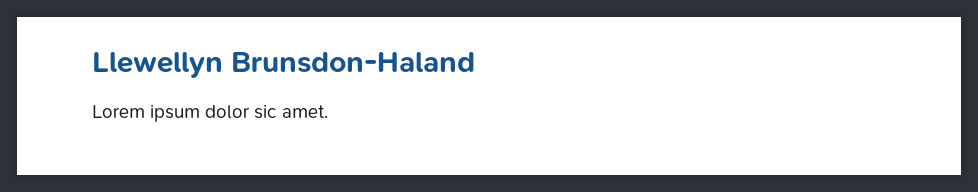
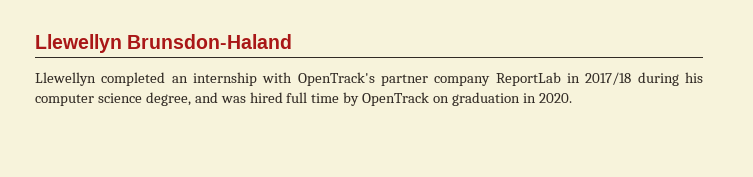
- Lorem ipsum dolor sic amet.
+ Llewellyn completed an internship with OpenTrack's partner company ReportLab in 2017/18 during his computer science degree, and was hired full time by OpenTrack on graduation in 2020.

